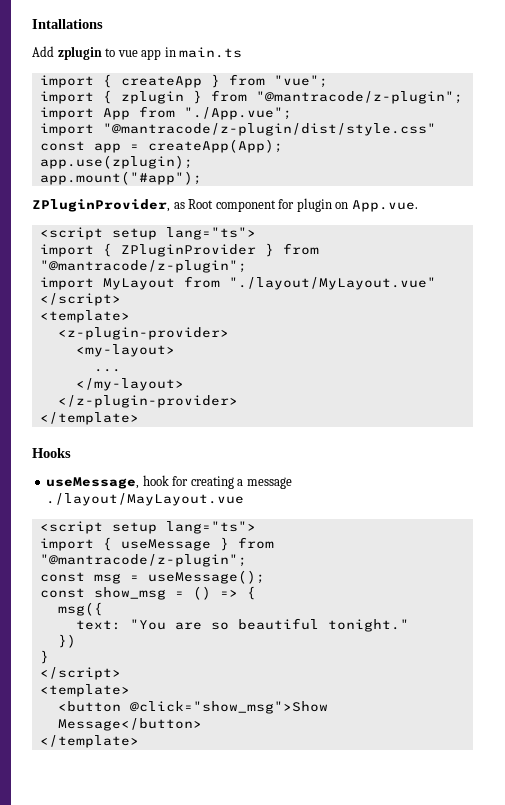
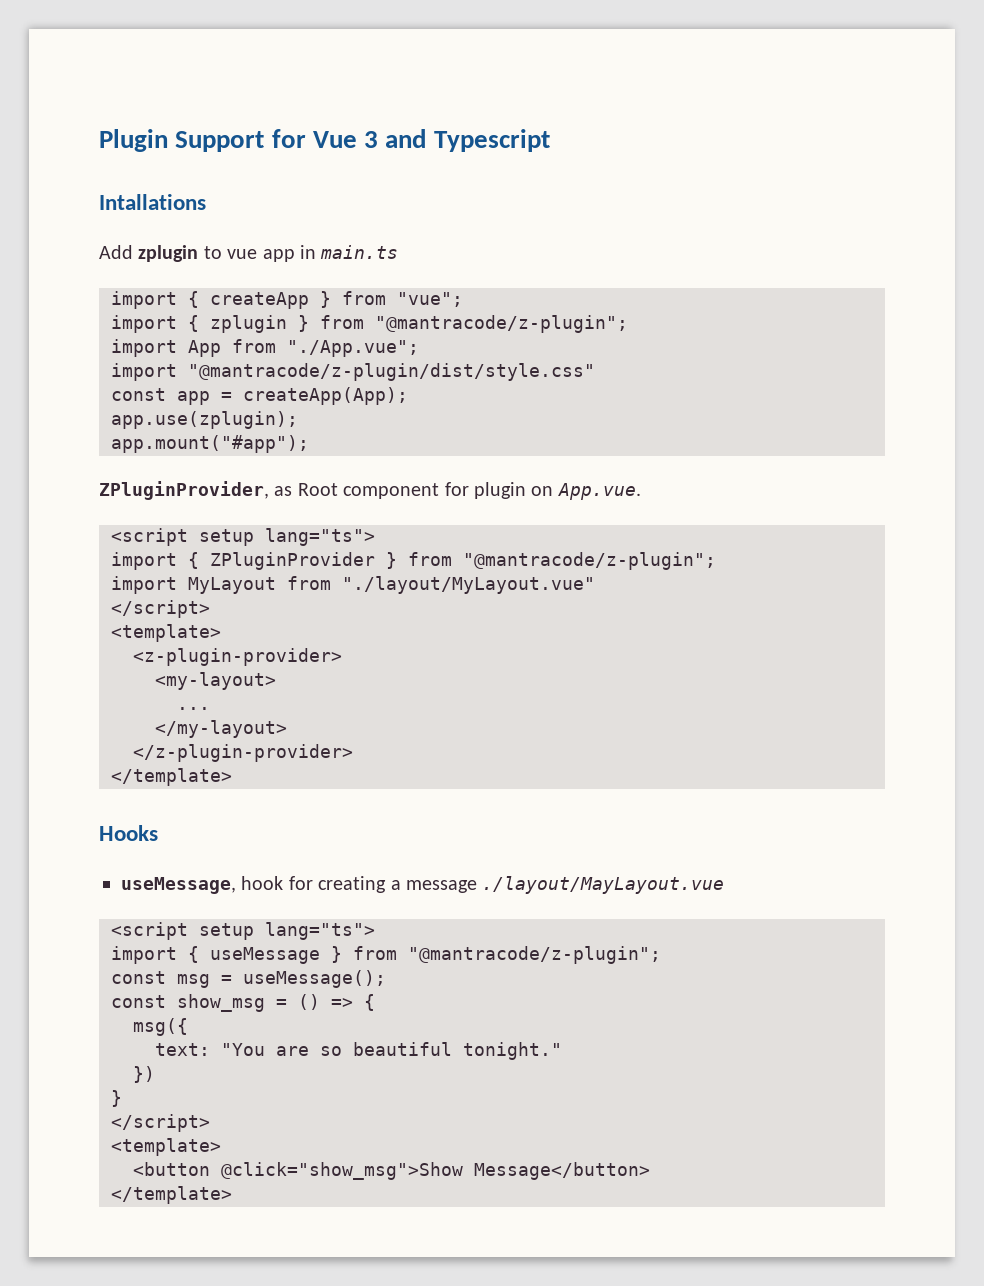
+ Plugin Support for Vue 3 and Typescript

